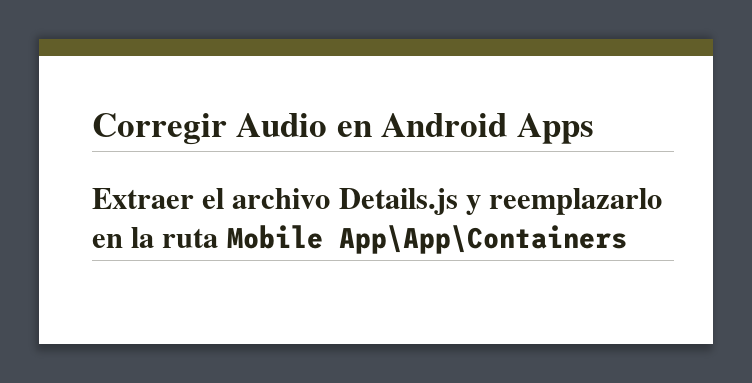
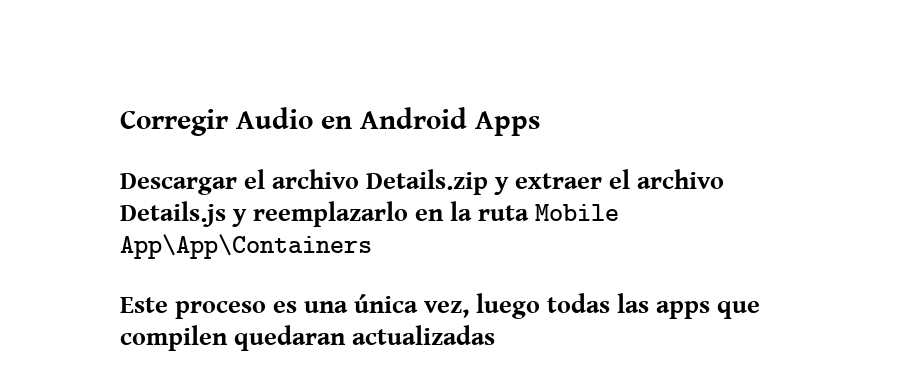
- Extraer el archivo Details.js y reemplazarlo en la ruta Mobile App\App\Containers
+ Descargar el archivo Details.zip y extraer el archivo Details.js y reemplazarlo en la ruta Mobile App\App\Containers
+ Este proceso es una única vez, luego todas las apps que compilen quedaran actualizadas

